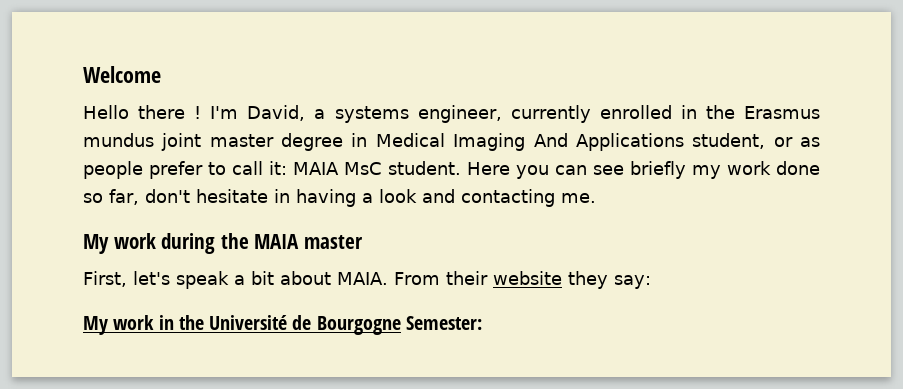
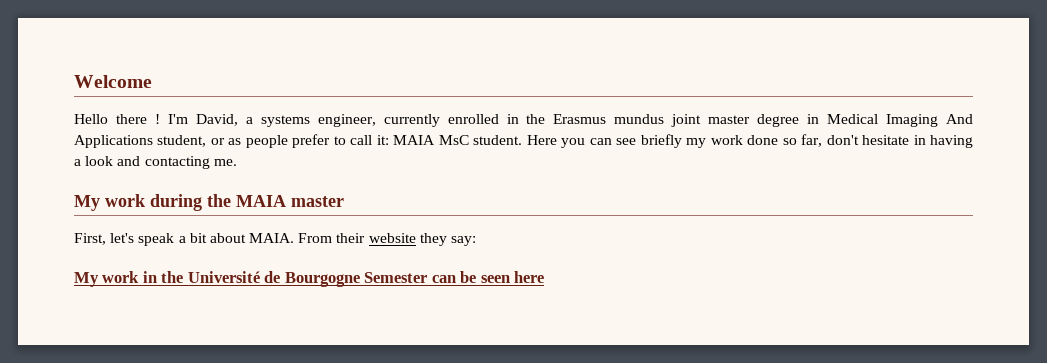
- My work in the Université de Bourgogne Semester:
+ My work in the Université de Bourgogne Semester can be seen here

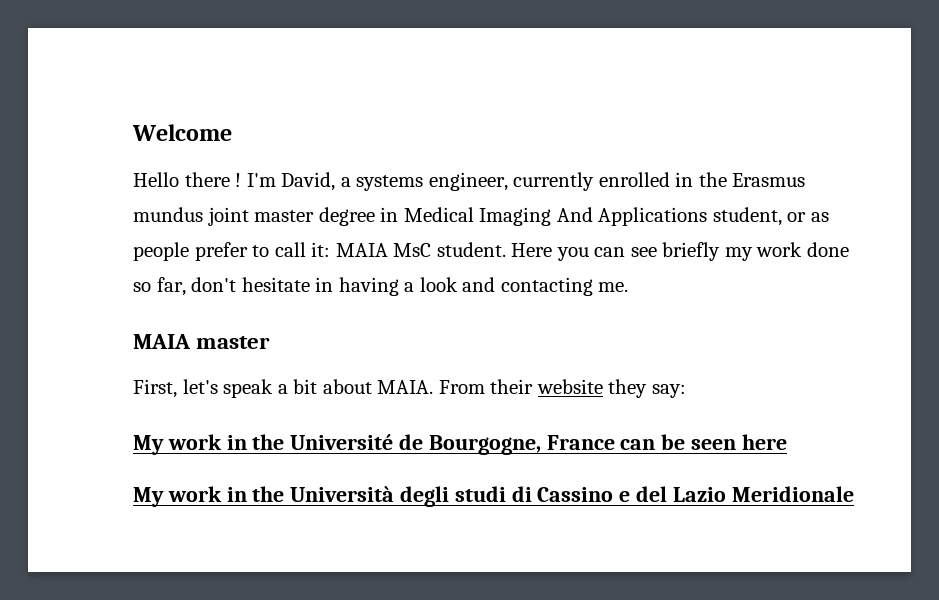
- My work during the MAIA master
+ MAIA master
- My work in the Université de Bourgogne Semester can be seen here
+ My work in the Université de Bourgogne, France can be seen here
+ My work in the Università degli studi di Cassino e del Lazio Meridionale

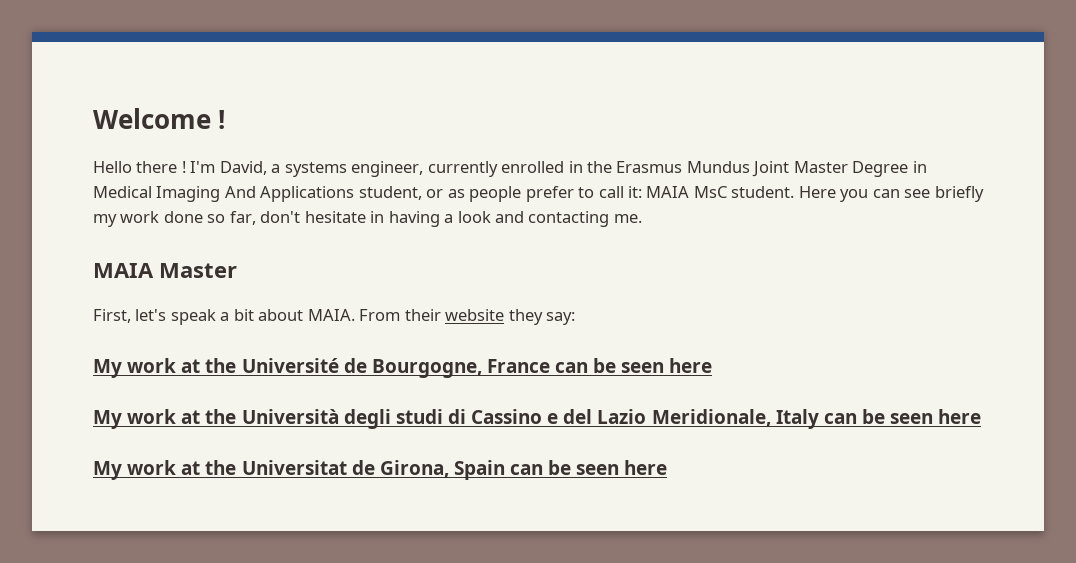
- Welcome
+ Welcome !
- I'm David, a systems engineer, currently enrolled in the Erasmus mundus joint master degree in Medical Imaging And Applications student, or as people prefer to call it: MAIA MsC student.
+ I'm David, a systems engineer, currently enrolled in the Erasmus Mundus Joint Master Degree in Medical Imaging And Applications student, or as people prefer to call it: MAIA MsC student.
- MAIA master
+ MAIA Master
- My work in the Université de Bourgogne, France can be seen here
+ My work at the Université de Bourgogne, France can be seen here
- My work in the Università degli studi di Cassino e del Lazio Meridionale
+ My work at the Università degli studi di Cassino e del Lazio Meridionale, Italy can be seen here
+ My work at the Universitat de Girona, Spain can be seen here

